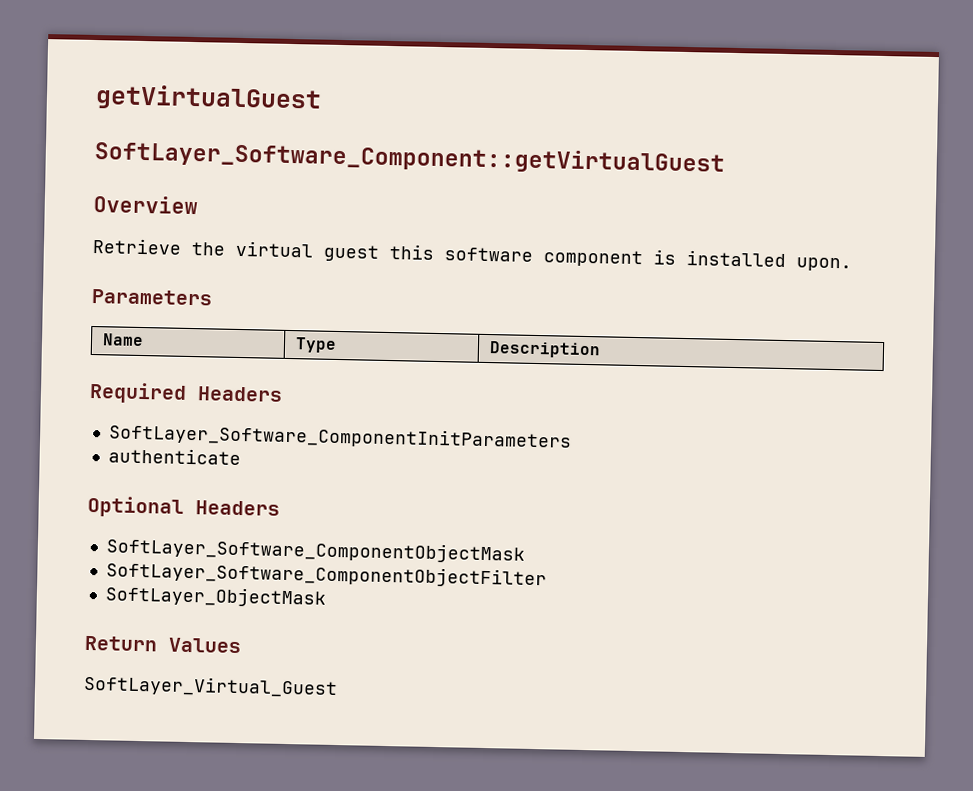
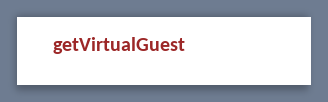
- SoftLayer_Software_Component::getVirtualGuest
- Overview
- Retrieve the virtual guest this software component is installed upon.
- Parameters
- Name | Type | Description
- Required Headers
- SoftLayer_Software_ComponentInitParameters
- authenticate
- Optional Headers
- SoftLayer_Software_ComponentObjectMask
- SoftLayer_Software_ComponentObjectFilter
- SoftLayer_ObjectMask
- Return Values
- SoftLayer_Virtual_Guest

